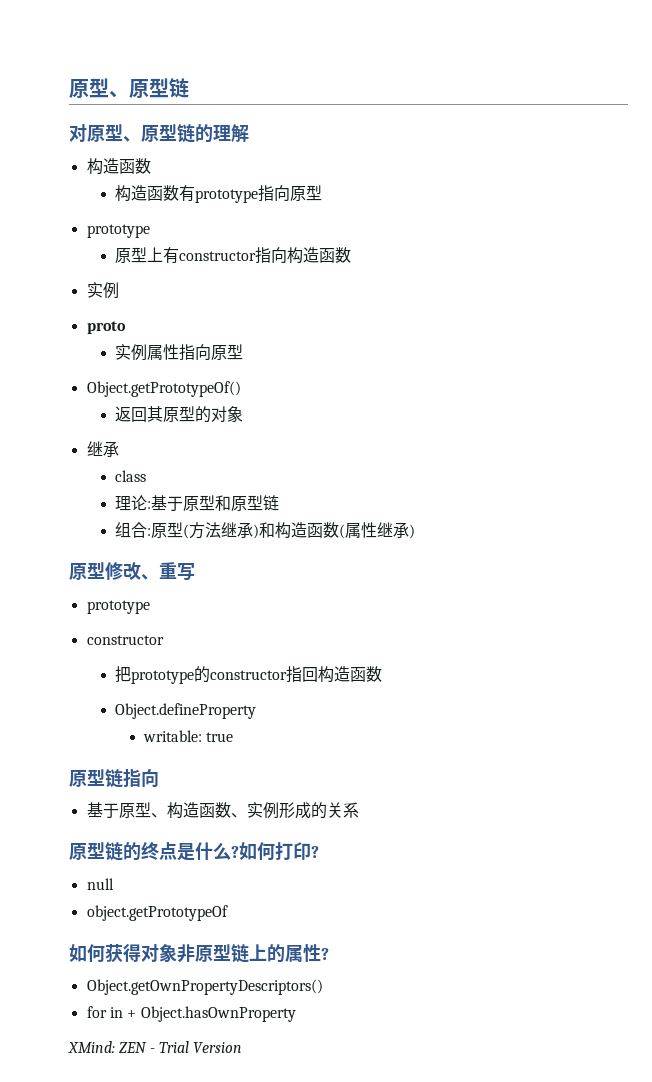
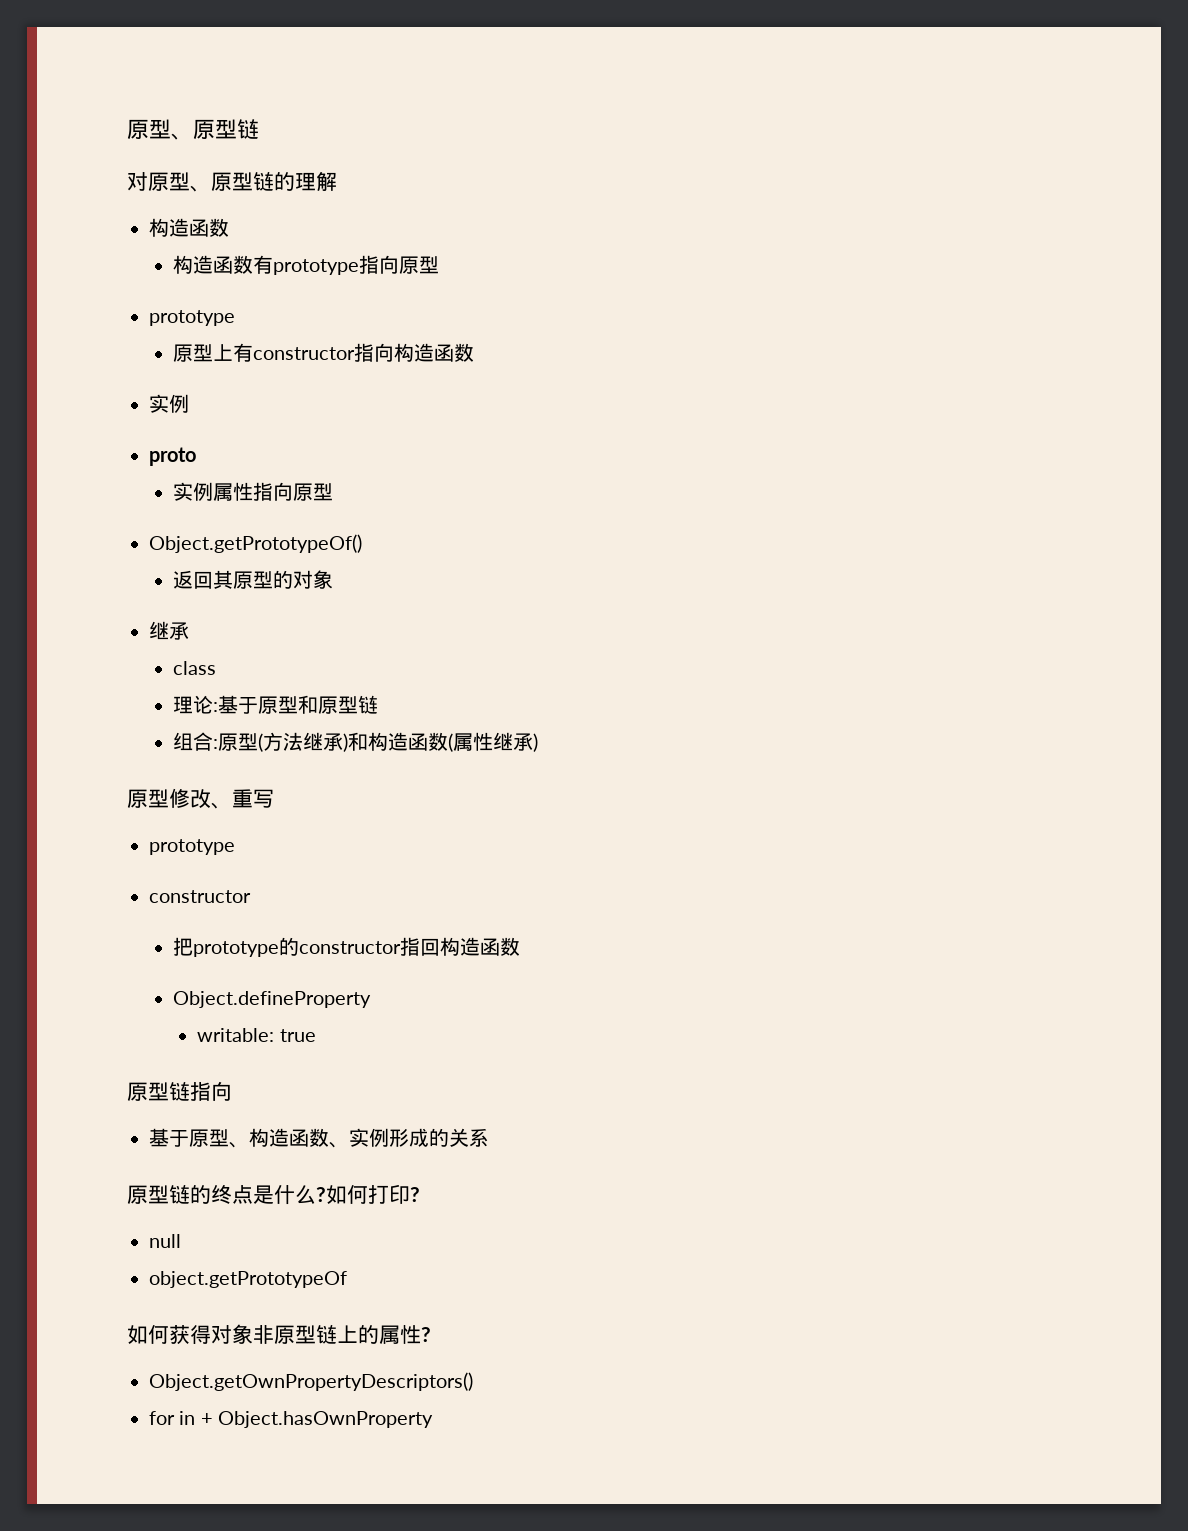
- XMind: ZEN - Trial Version

